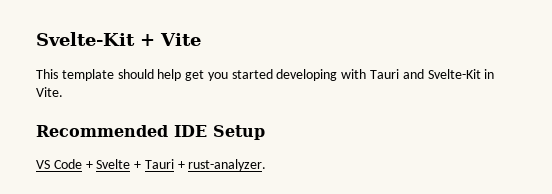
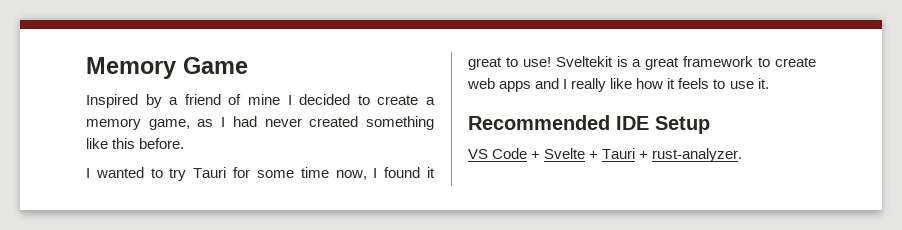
- Svelte-Kit + Vite
- This template should help get you started developing with Tauri and Svelte-Kit in Vite.
+ Memory Game
+ Inspired by a friend of mine I decided to create a memory game, as I had never created something like this before.
+ I wanted to try Tauri for some time now, I found it great to use! Sveltekit is a great framework to create web apps and I really like how it feels to use it.

